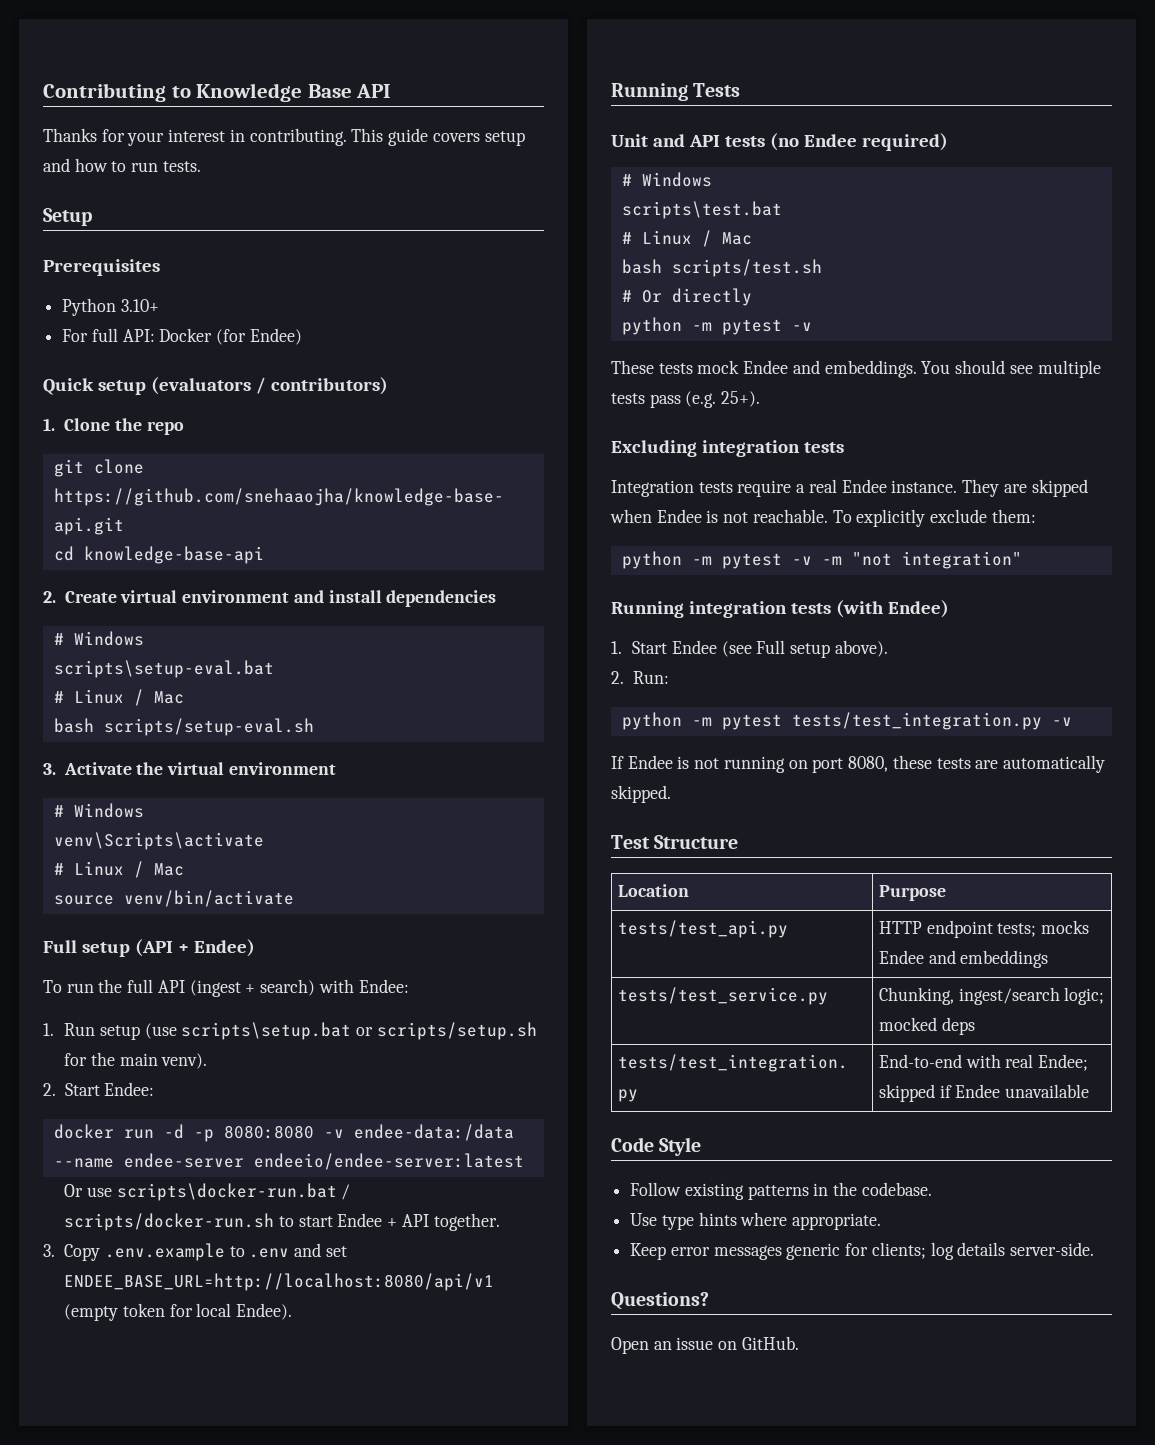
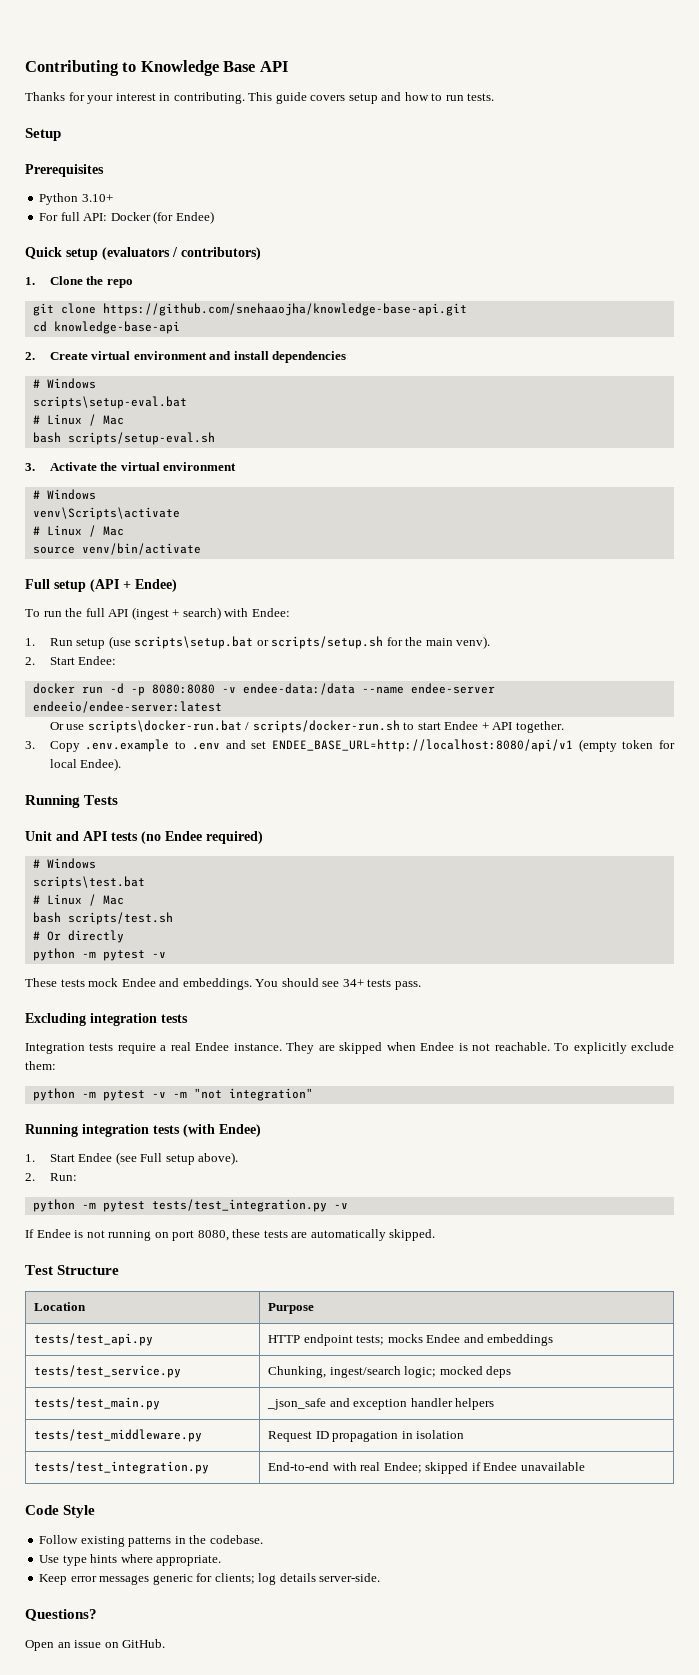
- You should see multiple tests pass (e.g. 25+).
+ You should see 34+ tests pass.
+ tests/test_main.py | _json_safe and exception handler helpers
+ tests/test_middleware.py | Request ID propagation in isolation

